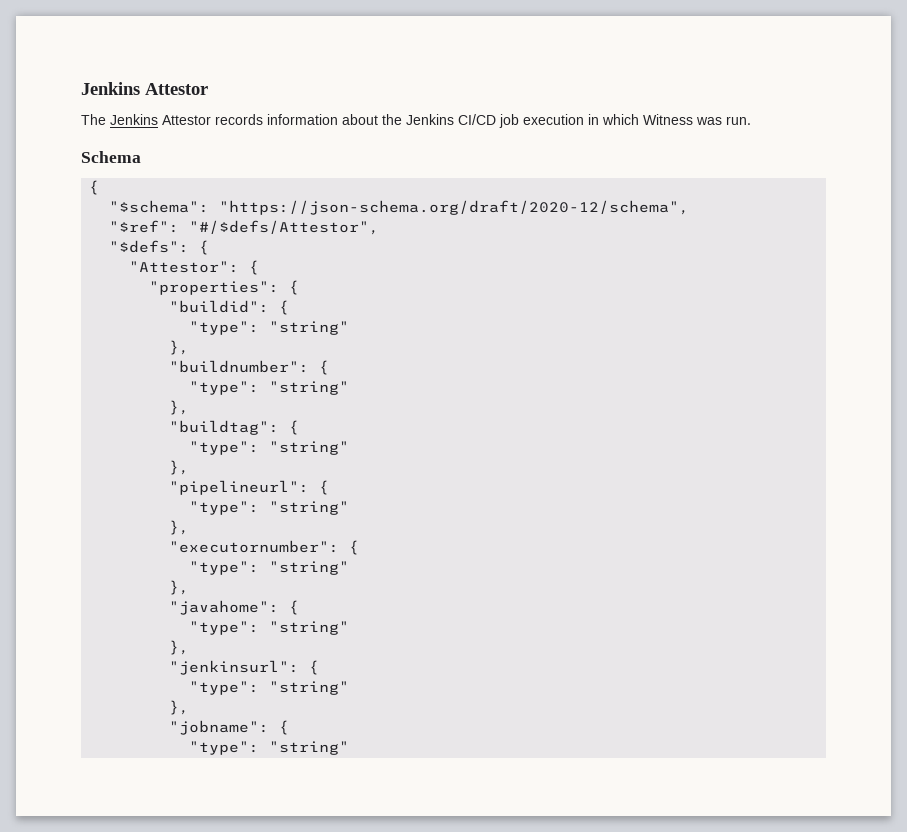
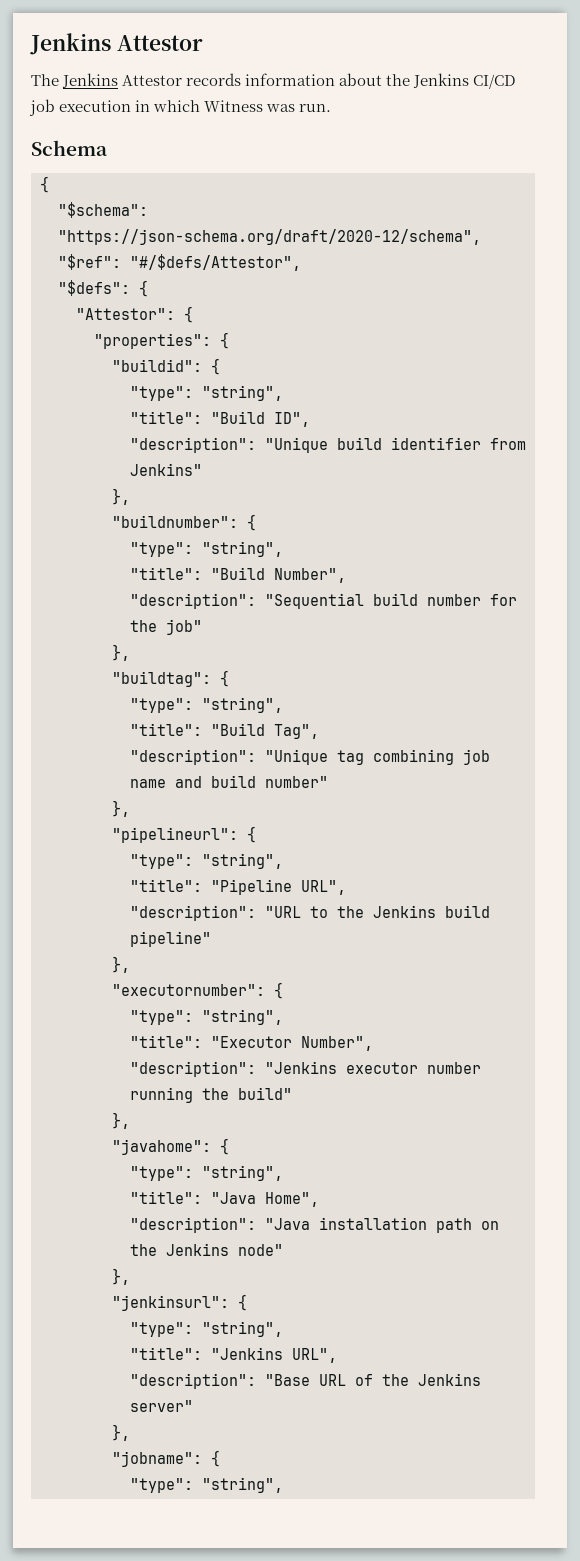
  "buildid": {
- "type": "string"
+ "type": "string",
+ "title": "Build ID",
+ "description": "Unique build identifier from Jenkins"
  },
  "buildnumber": {
- "type": "string"
+ "type": "string",
+ "title": "Build Number",
+ "description": "Sequential build number for the job"
  },
  "buildtag": {
- "type": "string"
+ "type": "string",
+ "title": "Build Tag",
+ "description": "Unique tag combining job name and build number"
  },
  "pipelineurl": {
- "type": "string"
+ "type": "string",
+ "title": "Pipeline URL",
+ "description": "URL to the Jenkins build pipeline"
  },
  "executornumber": {
- "type": "string"
+ "type": "string",
+ "title": "Executor Number",
+ "description": "Jenkins executor number running the build"
  },
  "javahome": {
- "type": "string"
+ "type": "string",
+ "title": "Java Home",
+ "description": "Java installation path on the Jenkins node"
  },
  "jenkinsurl": {
- "type": "string"
+ "type": "string",
+ "title": "Jenkins URL",
+ "description": "Base URL of the Jenkins server"
  "jobname": {
- "type": "string"
+ "type": "string",

